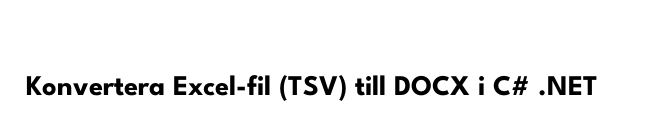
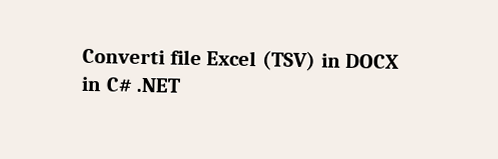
- Konvertera Excel-fil (TSV) till DOCX i C# .NET
+ Converti file Excel (TSV) in DOCX in C# .NET

